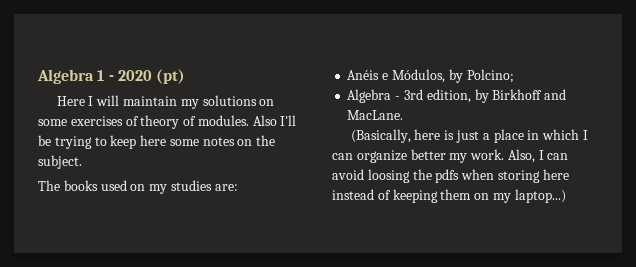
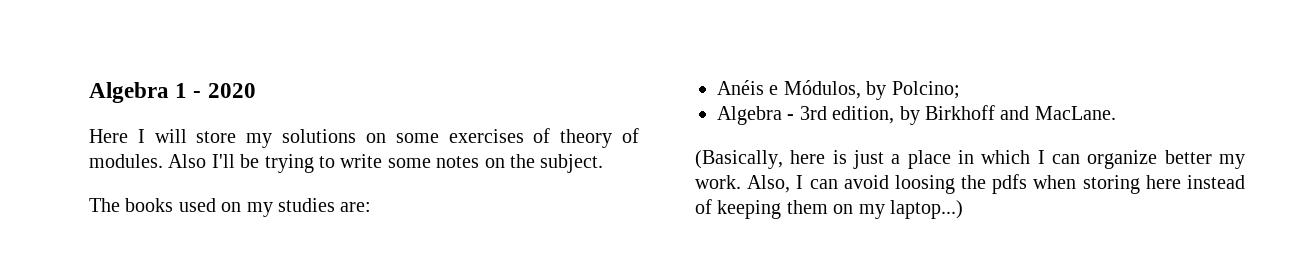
- Algebra 1 - 2020 (pt)
+ Algebra 1 - 2020
- Here I will maintain my solutions on some exercises of theory of modules.
+ Here I will store my solutions on some exercises of theory of modules.
- Also I'll be trying to keep here some notes on the subject.
+ Also I'll be trying to write some notes on the subject.

